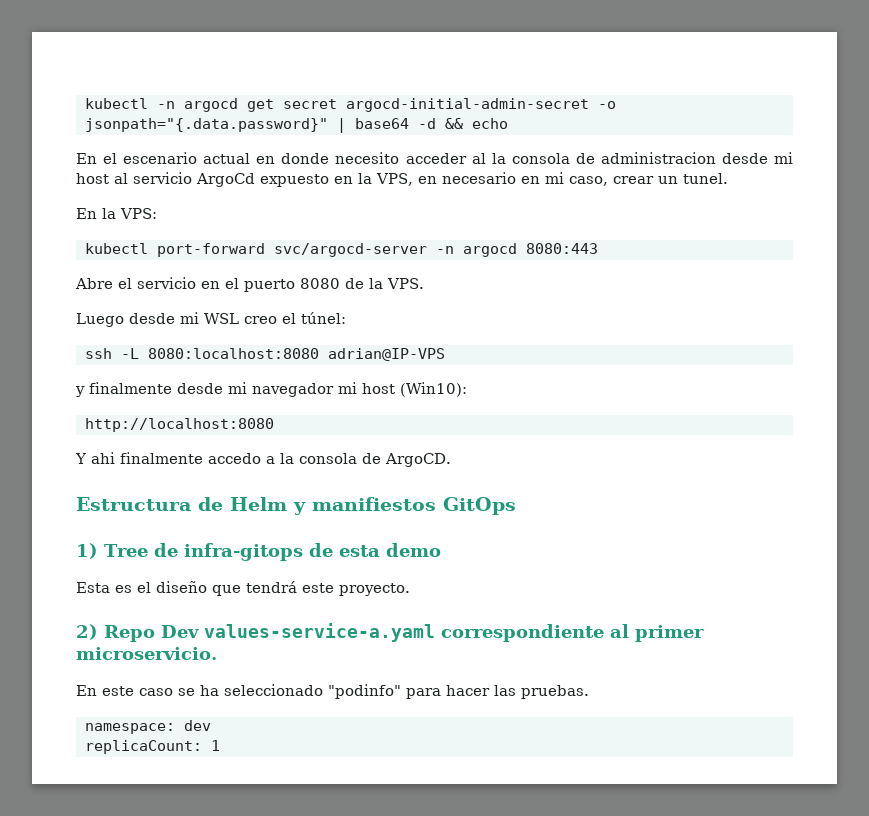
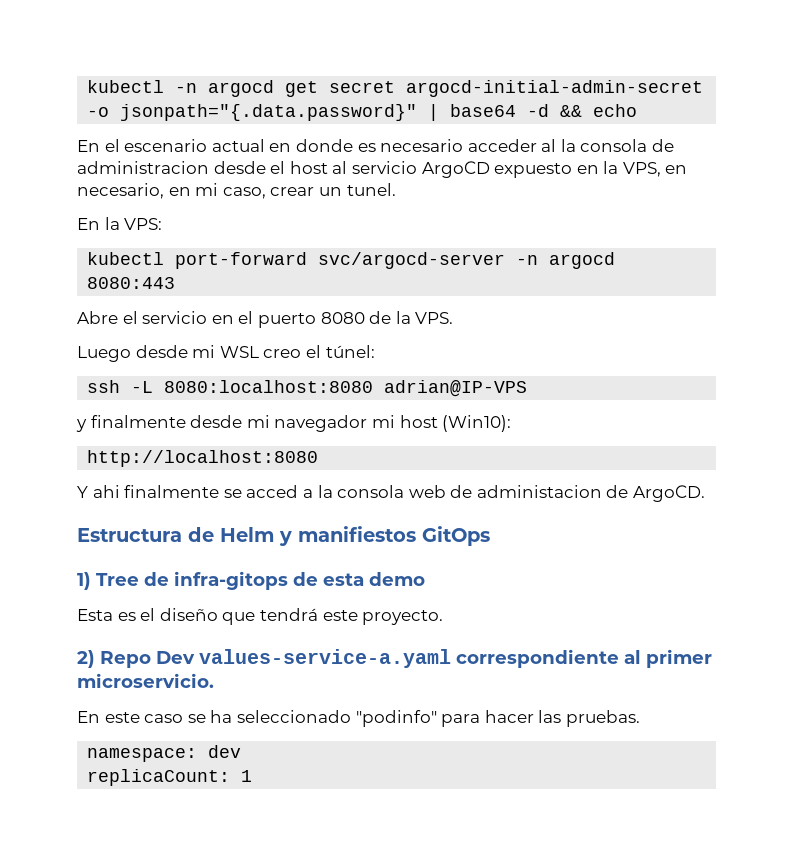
- En el escenario actual en donde necesito acceder al la consola de administracion desde mi host al servicio ArgoCd expuesto en la VPS, en necesario en mi caso, crear un tunel.
+ En el escenario actual en donde es necesario acceder al la consola de administracion desde el host al servicio ArgoCD expuesto en la VPS, en necesario, en mi caso, crear un tunel.
- Y ahi finalmente accedo a la consola de ArgoCD.
+ Y ahi finalmente se acced a la consola web de administacion de ArgoCD.

